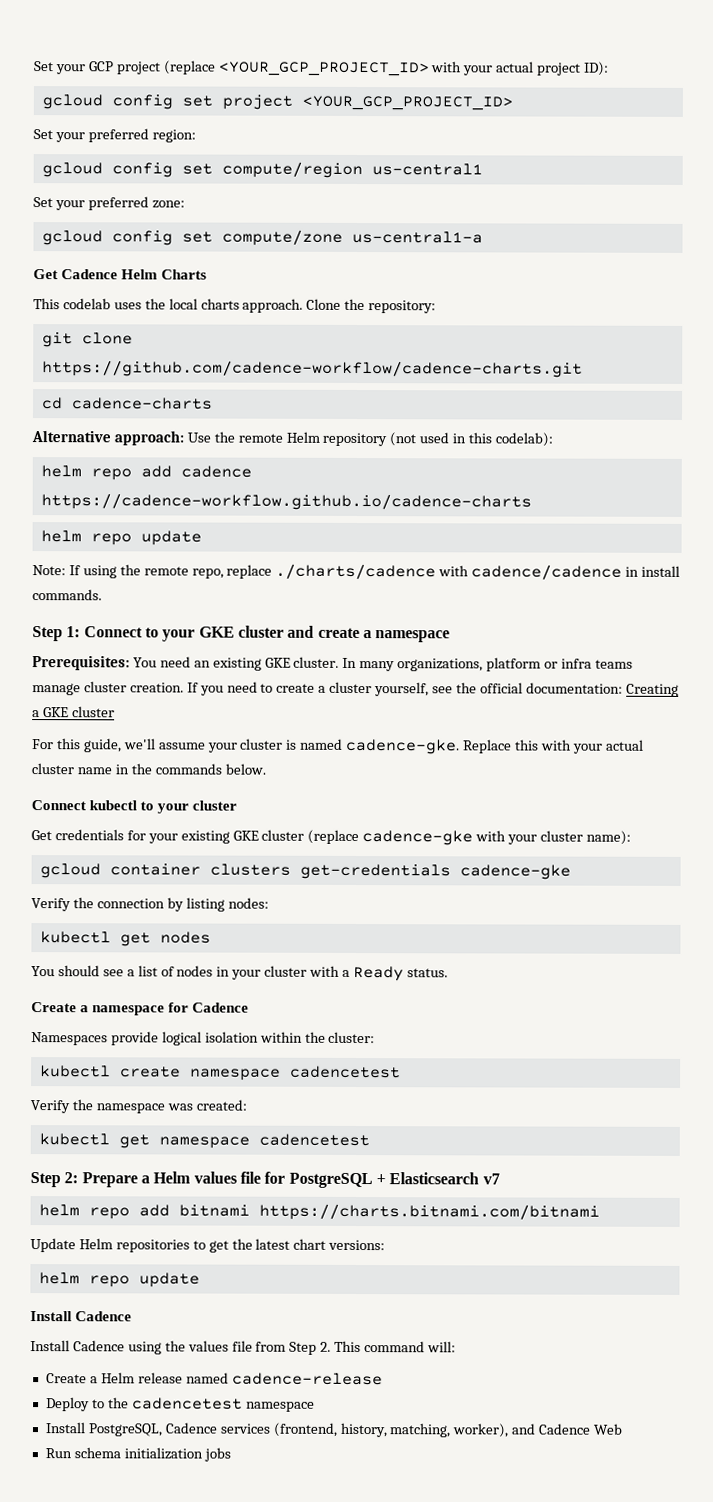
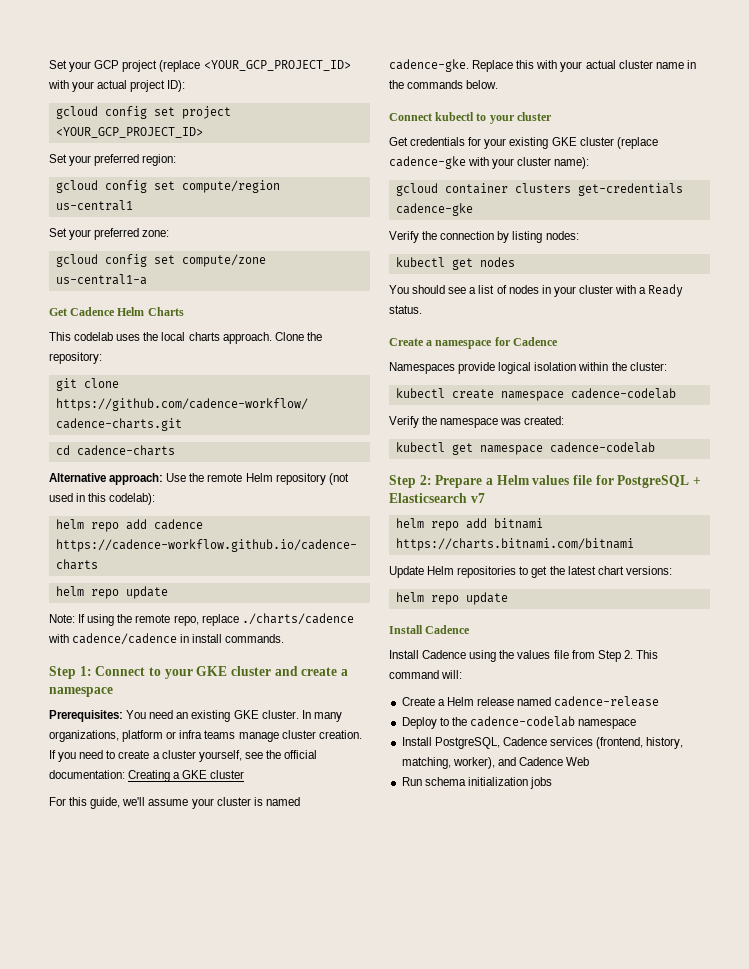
- kubectl create namespace cadencetest
+ kubectl create namespace cadence-codelab
- kubectl get namespace cadencetest
+ kubectl get namespace cadence-codelab
- Deploy to the cadencetest namespace
+ Deploy to the cadence-codelab namespace

